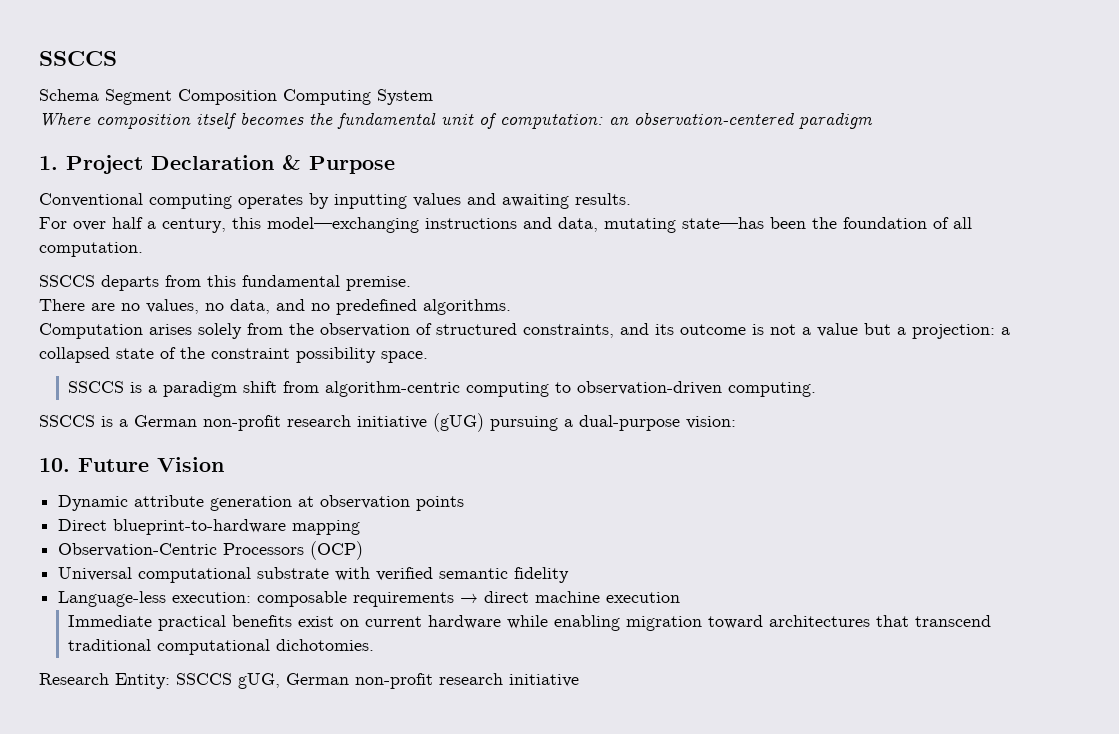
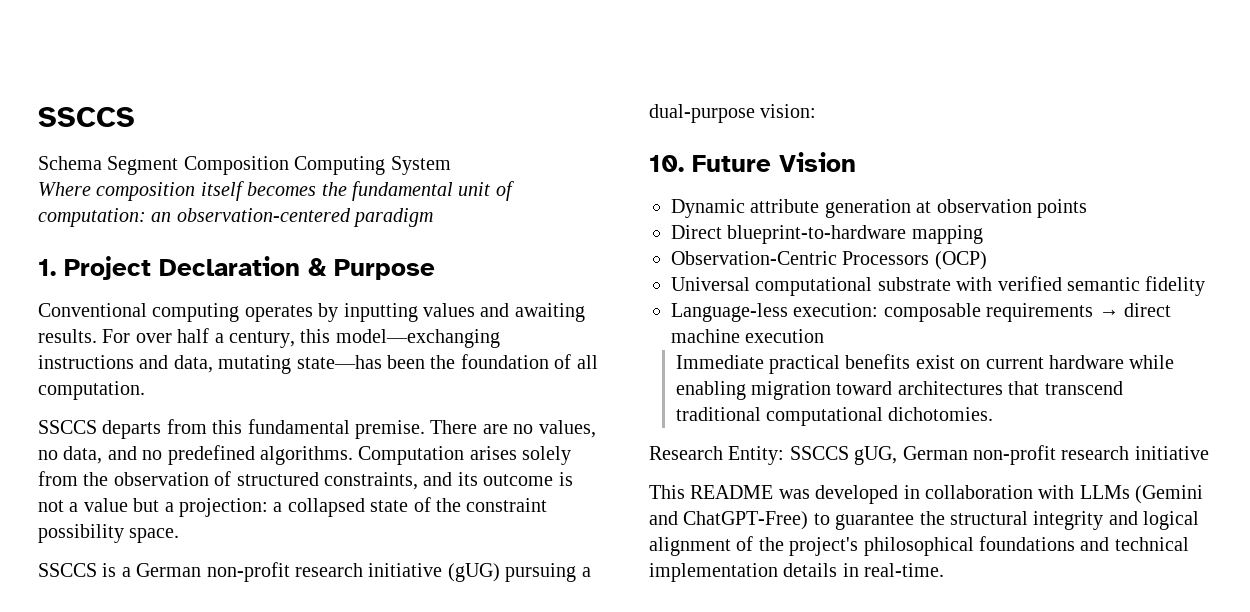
- Conventional computing operates by inputting values and awaiting results.
- For over half a century, this model—exchanging instructions and data, mutating state—has been the foundation of all computation.
+ Conventional computing operates by inputting values and awaiting results. For over half a century, this model—exchanging instructions and data, mutating state—has been the foundation of all computation.
- SSCCS departs from this fundamental premise.
- There are no values, no data, and no predefined algorithms.
- Computation arises solely from the observation of structured constraints, and its outcome is not a value but a projection: a collapsed state of the constraint possibility space.
+ SSCCS departs from this fundamental premise. There are no values, no data, and no predefined algorithms. Computation arises solely from the observation of structured constraints, and its outcome is not a value but a projection: a collapsed state of the constraint possibility space.
- SSCCS is a paradigm shift from algorithm‑centric computing to observation‑driven computing.
+ This README was developed in collaboration with LLMs (Gemini and ChatGPT-Free) to guarantee the structural integrity and logical alignment of the project's philosophical foundations and technical implementation details in real-time.

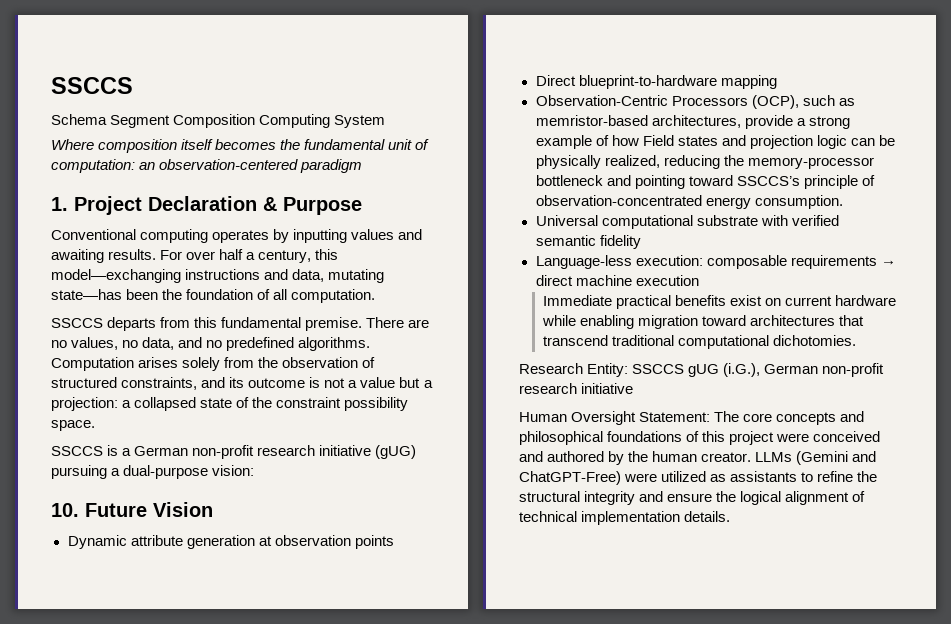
- Observation-Centric Processors (OCP)
+ Observation-Centric Processors (OCP), such as memristor-based architectures, provide a strong example of how Field states and projection logic can be physically realized, reducing the memory-processor bottleneck and pointing toward SSCCS’s principle of observation-concentrated energy consumption.
- Research Entity: SSCCS gUG, German non‑profit research initiative
+ Research Entity: SSCCS gUG (i.G.), German non‑profit research initiative
- This README was developed in collaboration with LLMs (Gemini and ChatGPT-Free) to guarantee the structural integrity and logical alignment of the project's philosophical foundations and technical implementation details in real-time.
+ Human Oversight Statement: The core concepts and philosophical foundations of this project were conceived and authored by the human creator. LLMs (Gemini and ChatGPT-Free) were utilized as assistants to refine the structural integrity and ensure the logical alignment of technical implementation details.

